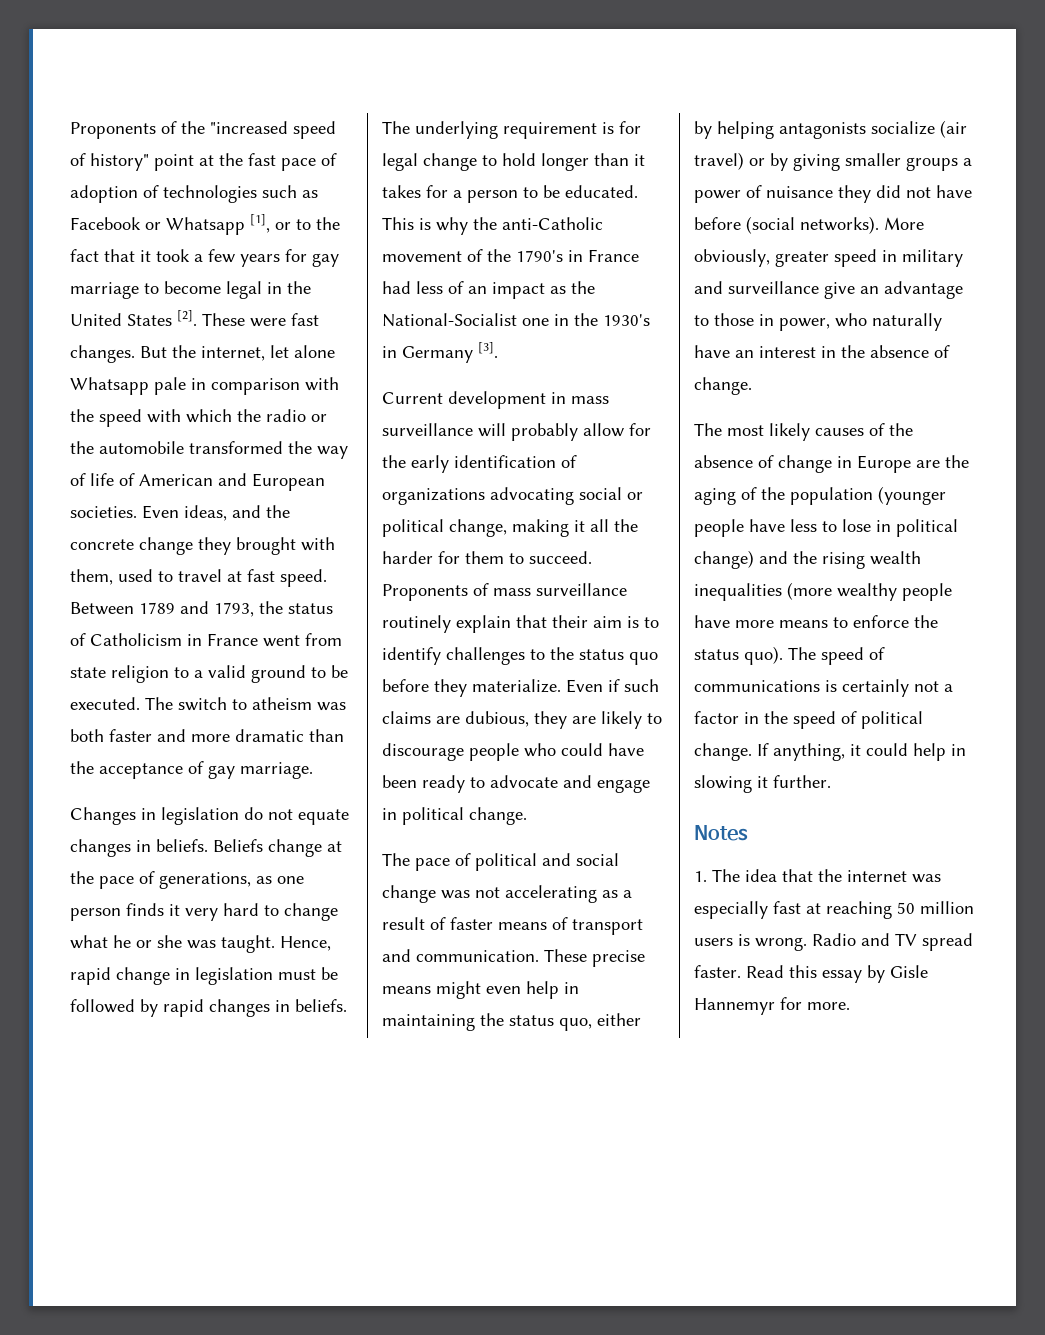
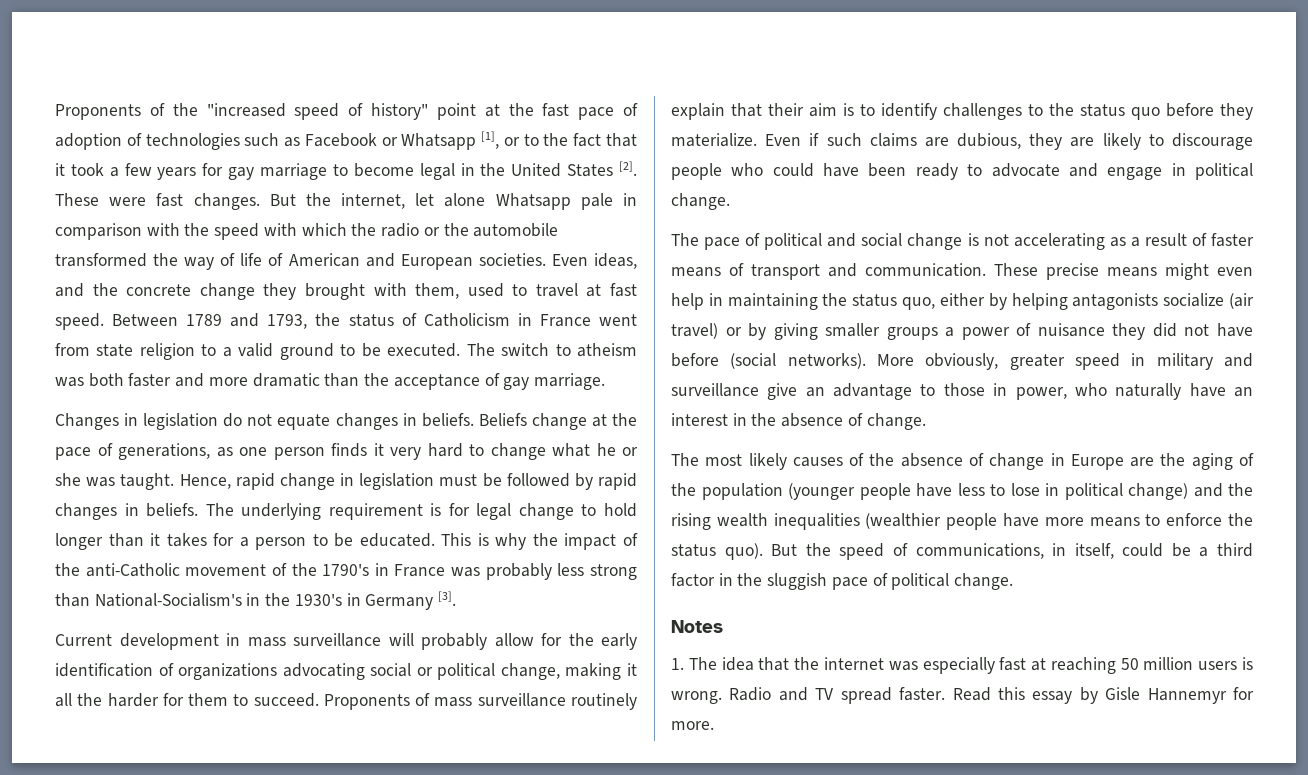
- This is why the anti-Catholic movement of the 1790's in France had less of an impact as the National-Socialist one in the 1930's in Germany [3].
+ This is why the impact of the anti-Catholic movement of the 1790's in France was probably less strong than National-Socialism's in the 1930's in Germany [3].
- The pace of political and social change was not accelerating as a result of faster means of transport and communication.
+ The pace of political and social change is not accelerating as a result of faster means of transport and communication.
- The most likely causes of the absence of change in Europe are the aging of the population (younger people have less to lose in political change) and the rising wealth inequalities (more wealthy people have more means to enforce the status quo).
+ The most likely causes of the absence of change in Europe are the aging of the population (younger people have less to lose in political change) and the rising wealth inequalities (wealthier people have more means to enforce the status quo).
- The speed of communications is certainly not a factor in the speed of political change. If anything, it could help in slowing it further.
+ But the speed of communications, in itself, could be a third factor in the sluggish pace of political change.

